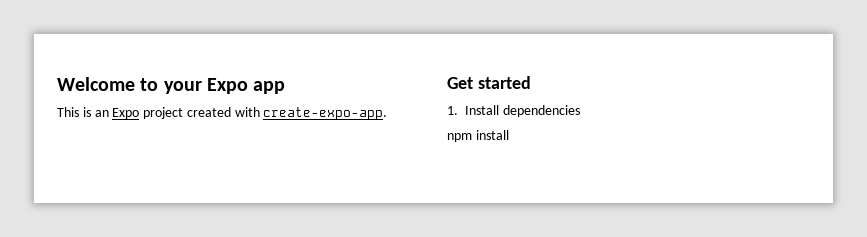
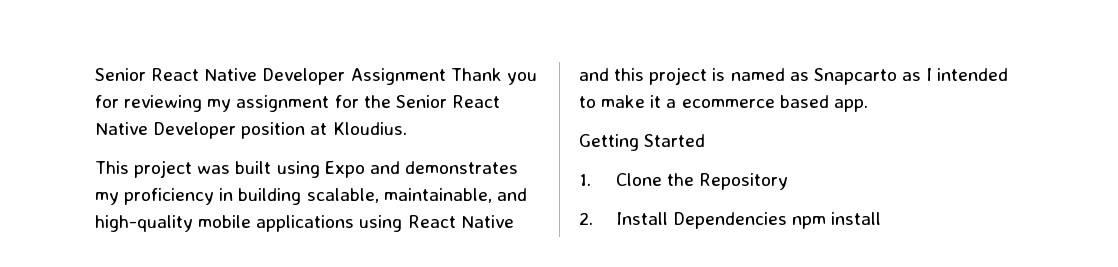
- Welcome to your Expo app
- This is an Expo project created with create-expo-app.
- Get started
- 1. Install dependencies
- npm install
+ Senior React Native Developer Assignment Thank you for reviewing my assignment for the Senior React Native Developer position at Kloudius.
+ This project was built using Expo and demonstrates my proficiency in building scalable, maintainable, and high-quality mobile applications using React Native and this project is named as Snapcarto as I intended to make it a ecommerce based app.
+ Getting Started
+ 1. Clone the Repository
+ 2. Install Dependencies npm install

